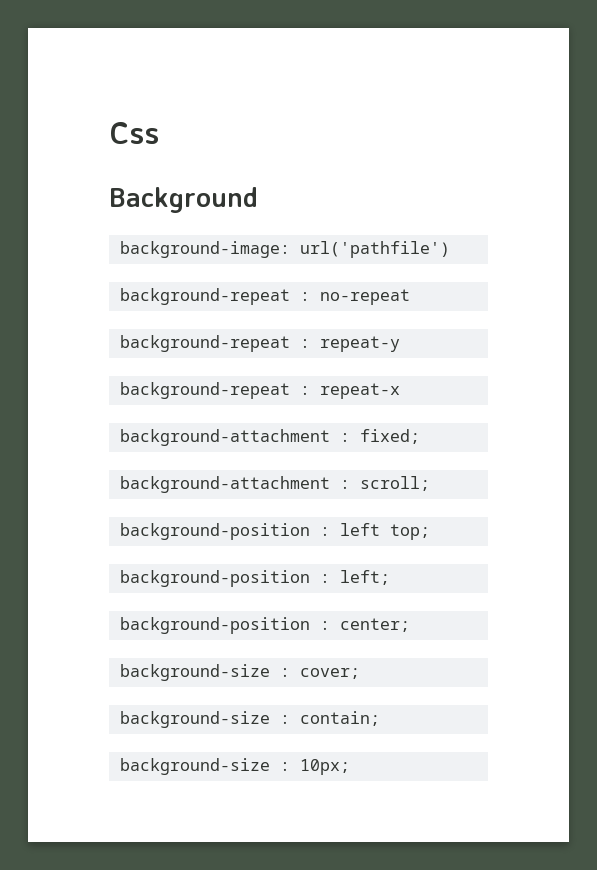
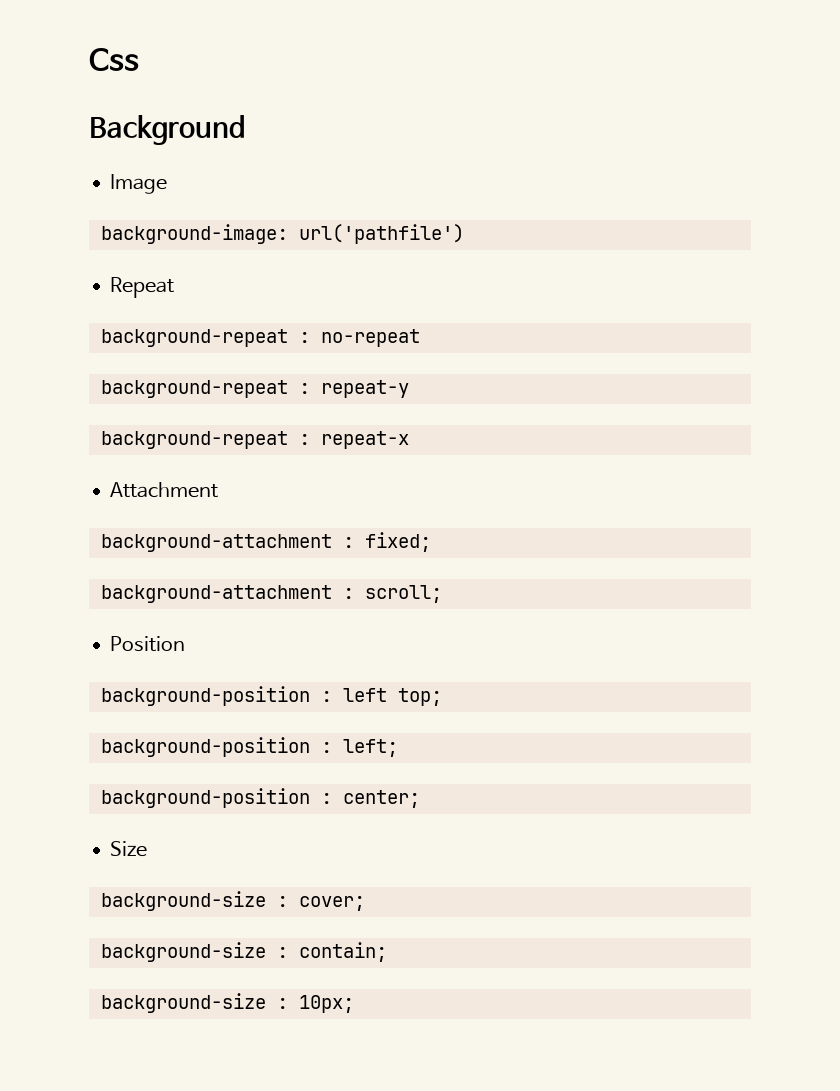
+ Image
+ Repeat
+ Attachment
+ Position
+ Size

